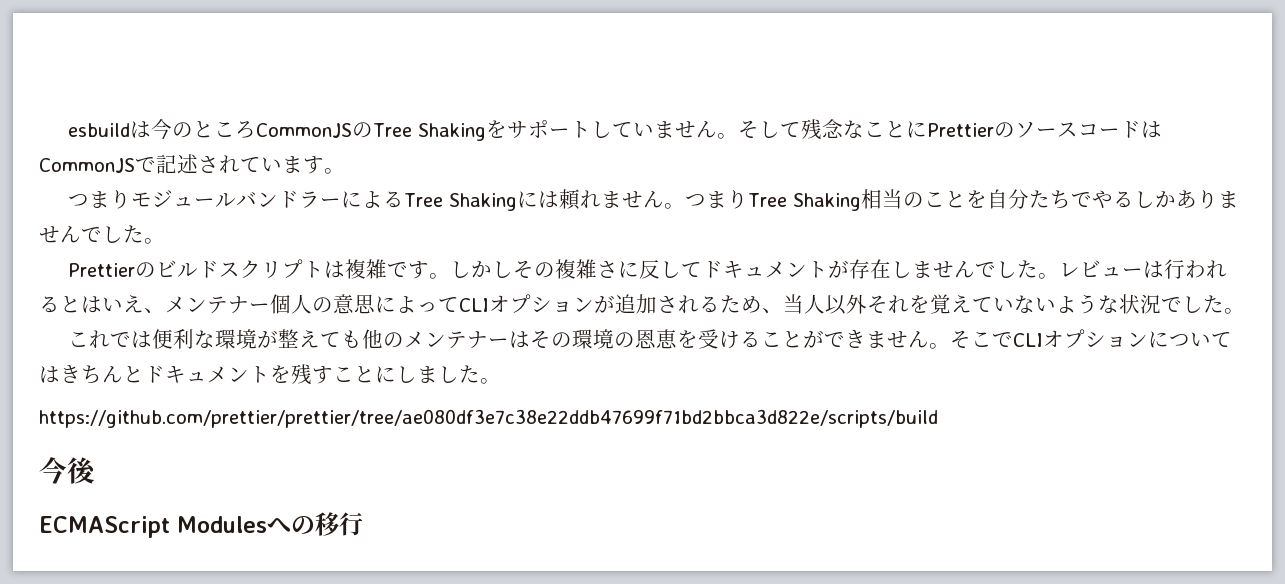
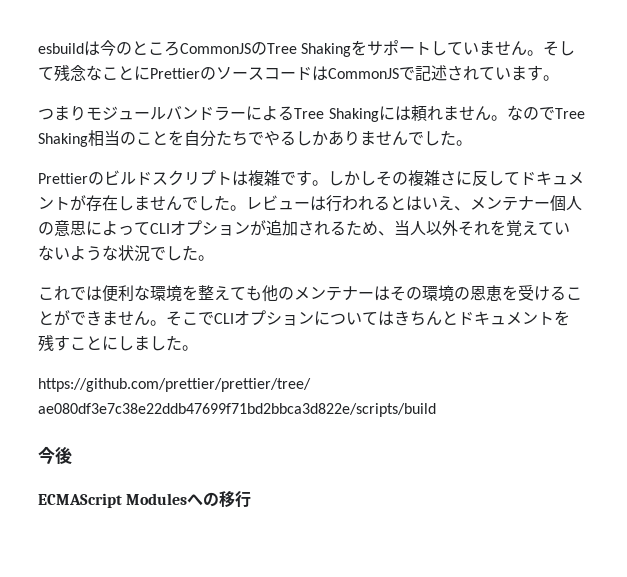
- つまりTree Shaking相当のことを自分たちでやるしかありませんでした。
+ なのでTree Shaking相当のことを自分たちでやるしかありませんでした。
- これでは便利な環境が整えても他のメンテナーはその環境の恩恵を受けることができません。
+ これでは便利な環境を整えても他のメンテナーはその環境の恩恵を受けることができません。

